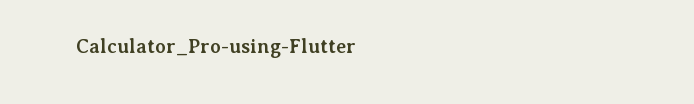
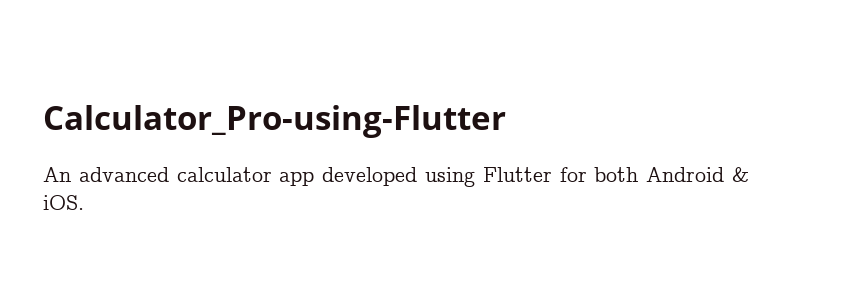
+ An advanced calculator app developed using Flutter for both Android & iOS.

